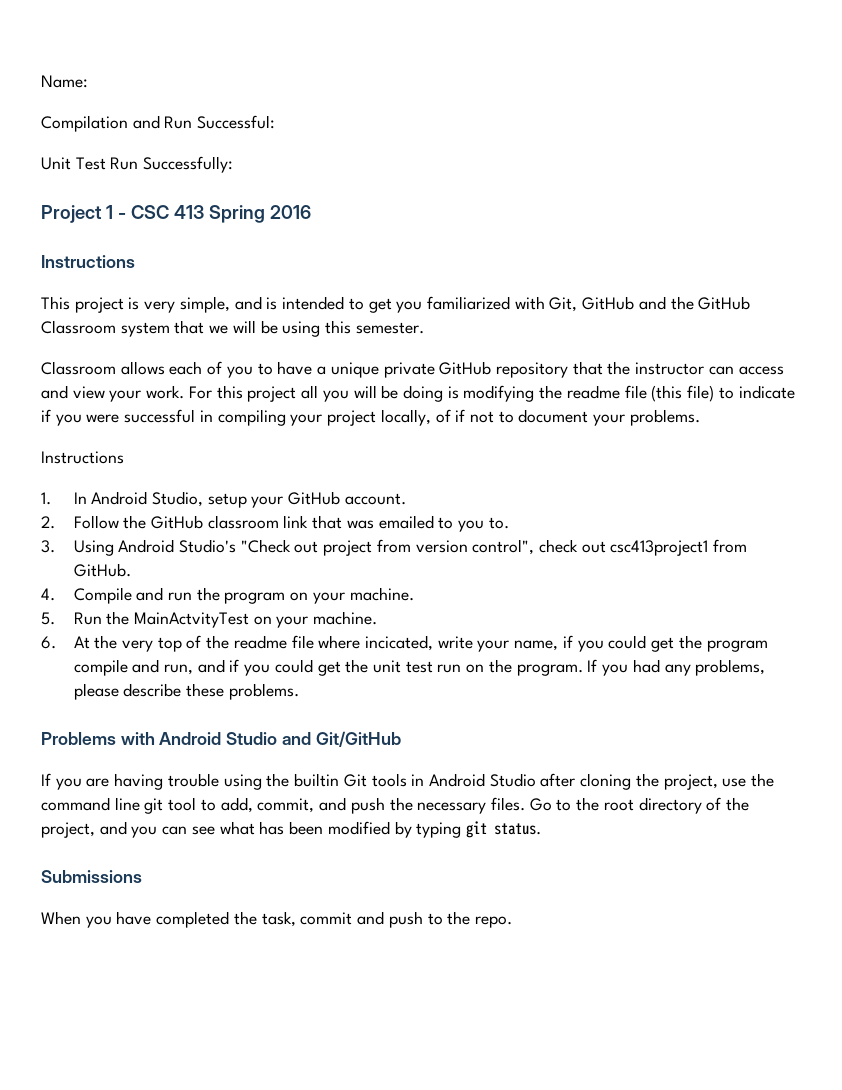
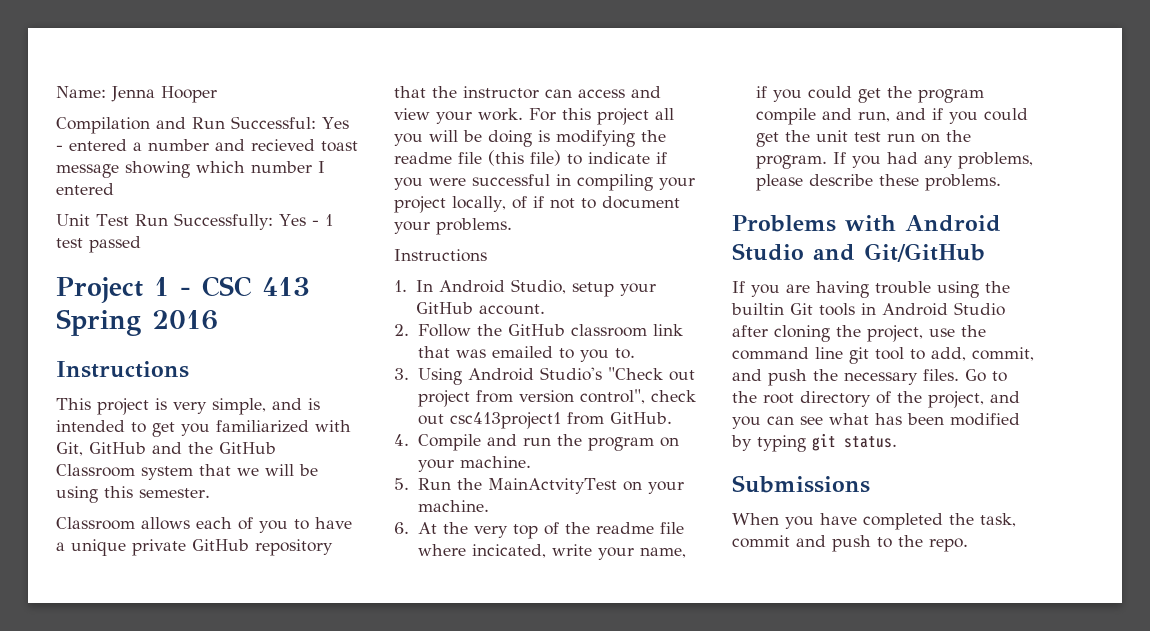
- Name:
+ Name: Jenna Hooper
- Compilation and Run Successful:
+ Compilation and Run Successful: Yes - entered a number and recieved toast message showing which number I entered
- Unit Test Run Successfully:
+ Unit Test Run Successfully: Yes - 1 test passed

